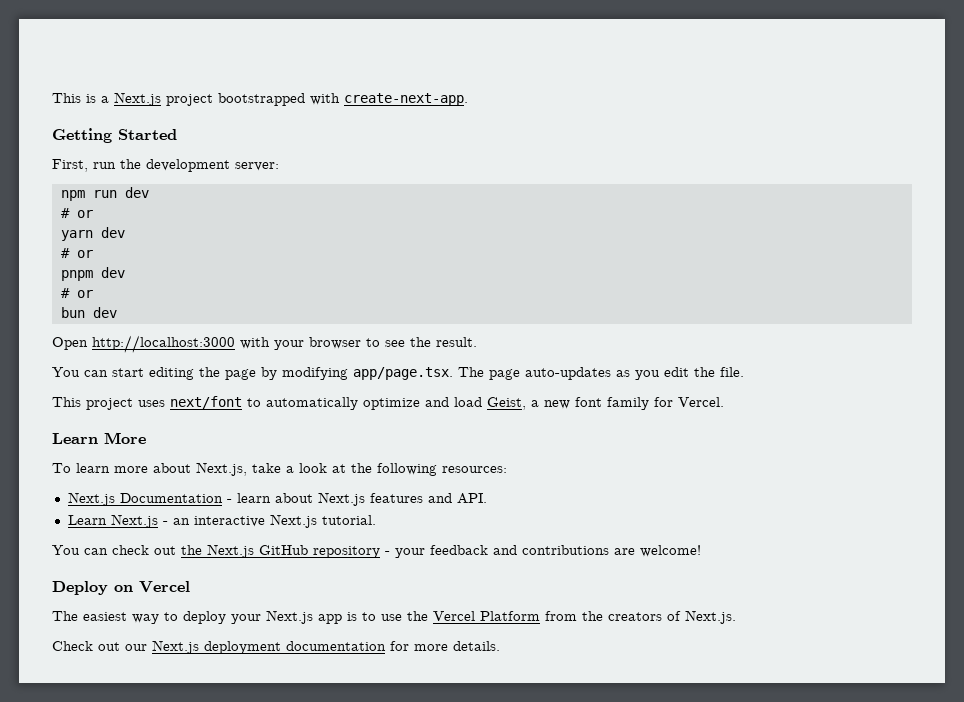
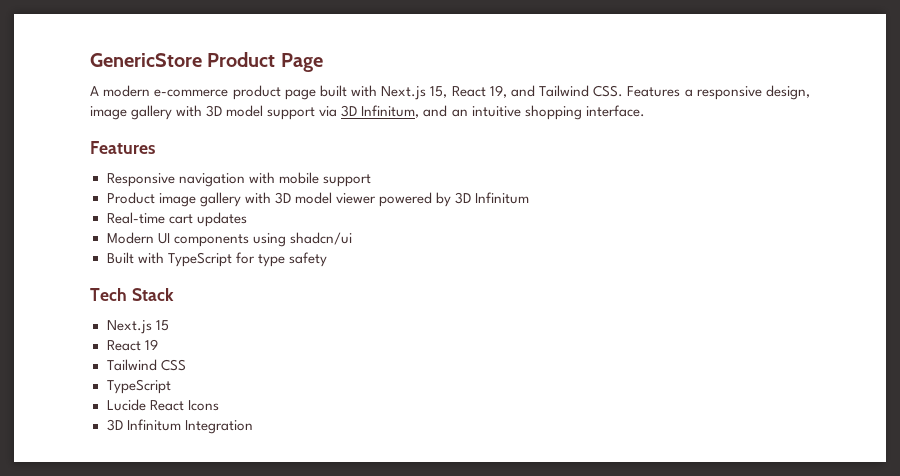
- This is a Next.js project bootstrapped with create-next-app.
- Getting Started
- First, run the development server:
- npm run dev
- # or
- yarn dev
- # or
- pnpm dev
- # or
- bun dev
- Open http://localhost:3000 with your browser to see the result.
- You can start editing the page by modifying app/page.tsx. The page auto-updates as you edit the file.
- This project uses next/font to automatically optimize and load Geist, a new font family for Vercel.
- Learn More
- To learn more about Next.js, take a look at the following resources:
- Next.js Documentation - learn about Next.js features and API.
- Learn Next.js - an interactive Next.js tutorial.
- You can check out the Next.js GitHub repository - your feedback and contributions are welcome!
- Deploy on Vercel
- The easiest way to deploy your Next.js app is to use the Vercel Platform from the creators of Next.js.
- Check out our Next.js deployment documentation for more details.
+ GenericStore Product Page
+ A modern e-commerce product page built with Next.js 15, React 19, and Tailwind CSS. Features a responsive design, image gallery with 3D model support via 3D Infinitum, and an intuitive shopping interface.
+ Features
+ Responsive navigation with mobile support
+ Product image gallery with 3D model viewer powered by 3D Infinitum
+ Real-time cart updates
+ Modern UI components using shadcn/ui
+ Built with TypeScript for type safety
+ Tech Stack
+ Next.js 15
+ React 19
+ Tailwind CSS
+ TypeScript
+ Lucide React Icons
+ 3D Infinitum Integration

